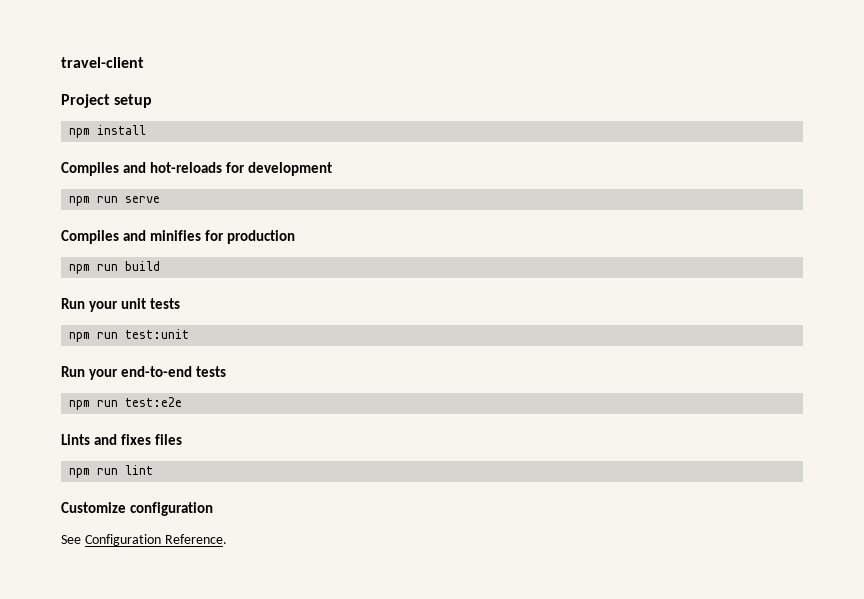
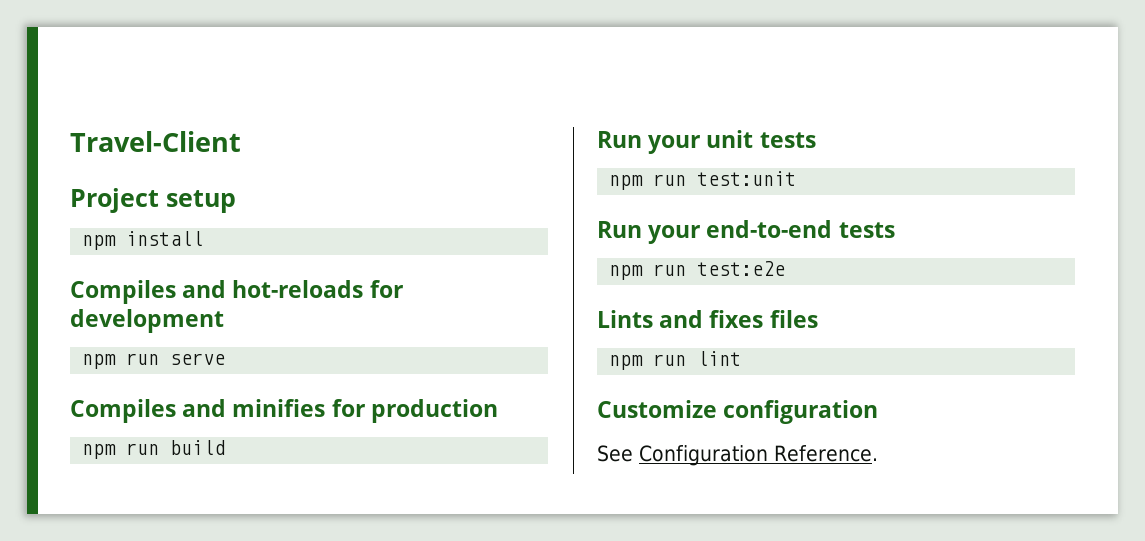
- travel-client
+ Travel-Client

